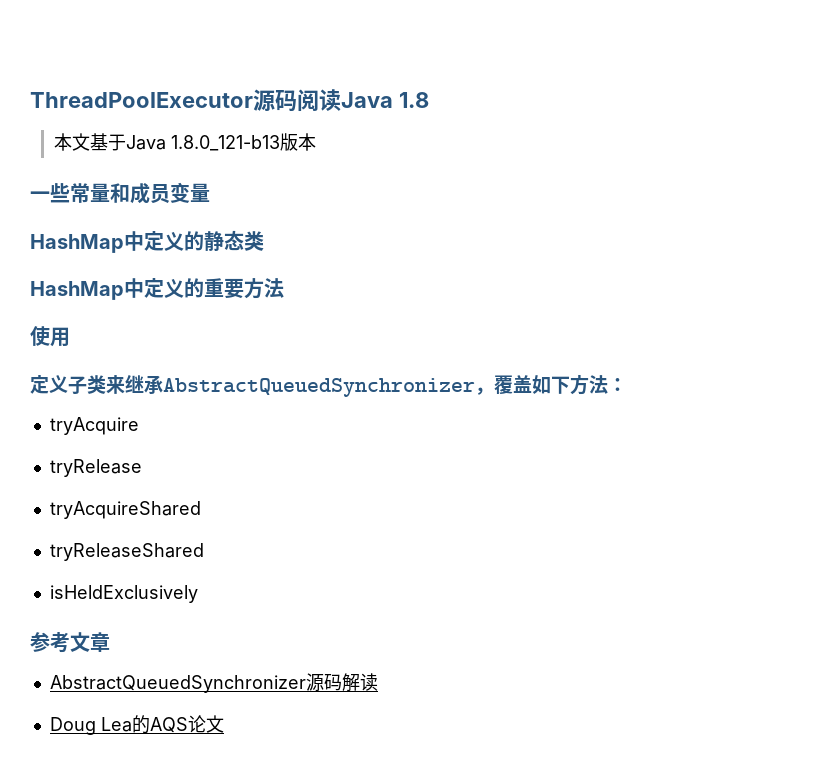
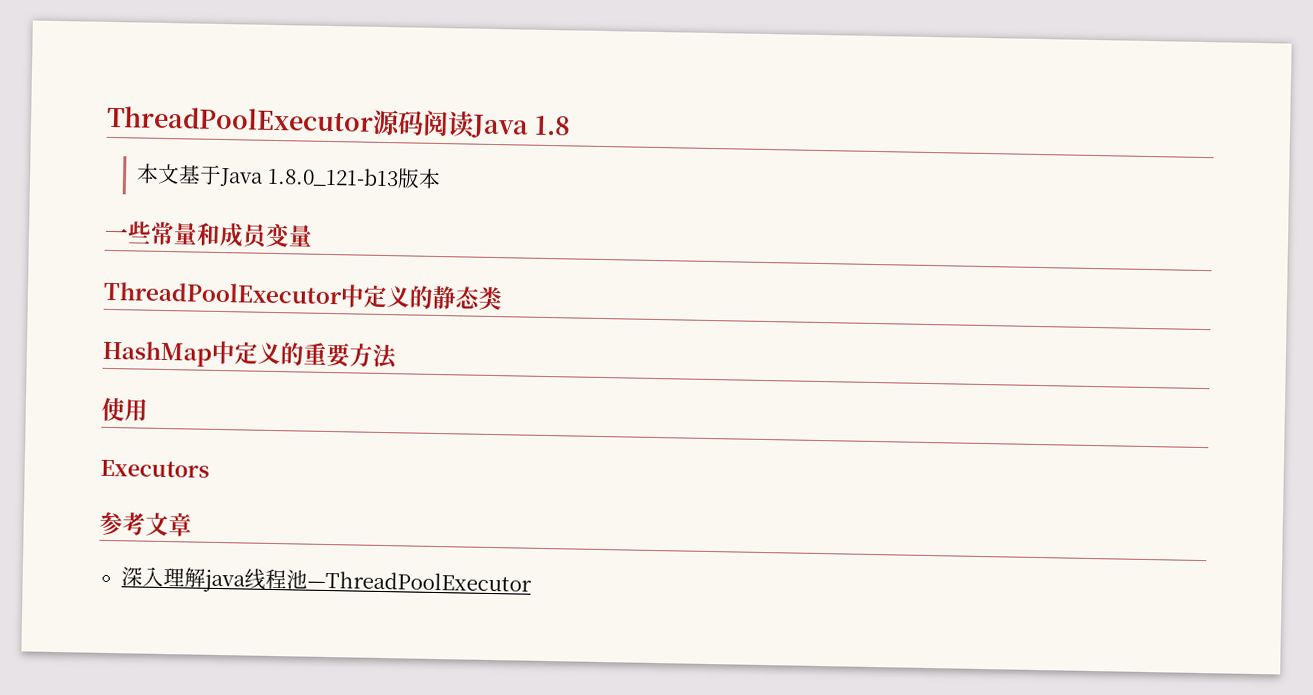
- HashMap中定义的静态类
+ ThreadPoolExecutor中定义的静态类
- 定义子类来继承AbstractQueuedSynchronizer，覆盖如下方法：
- tryAcquire
- tryRelease
- tryAcquireShared
- tryReleaseShared
- isHeldExclusively
+ Executors
  参考文章
- AbstractQueuedSynchronizer源码解读
- Doug Lea的AQS论文
+ 深入理解java线程池—ThreadPoolExecutor

